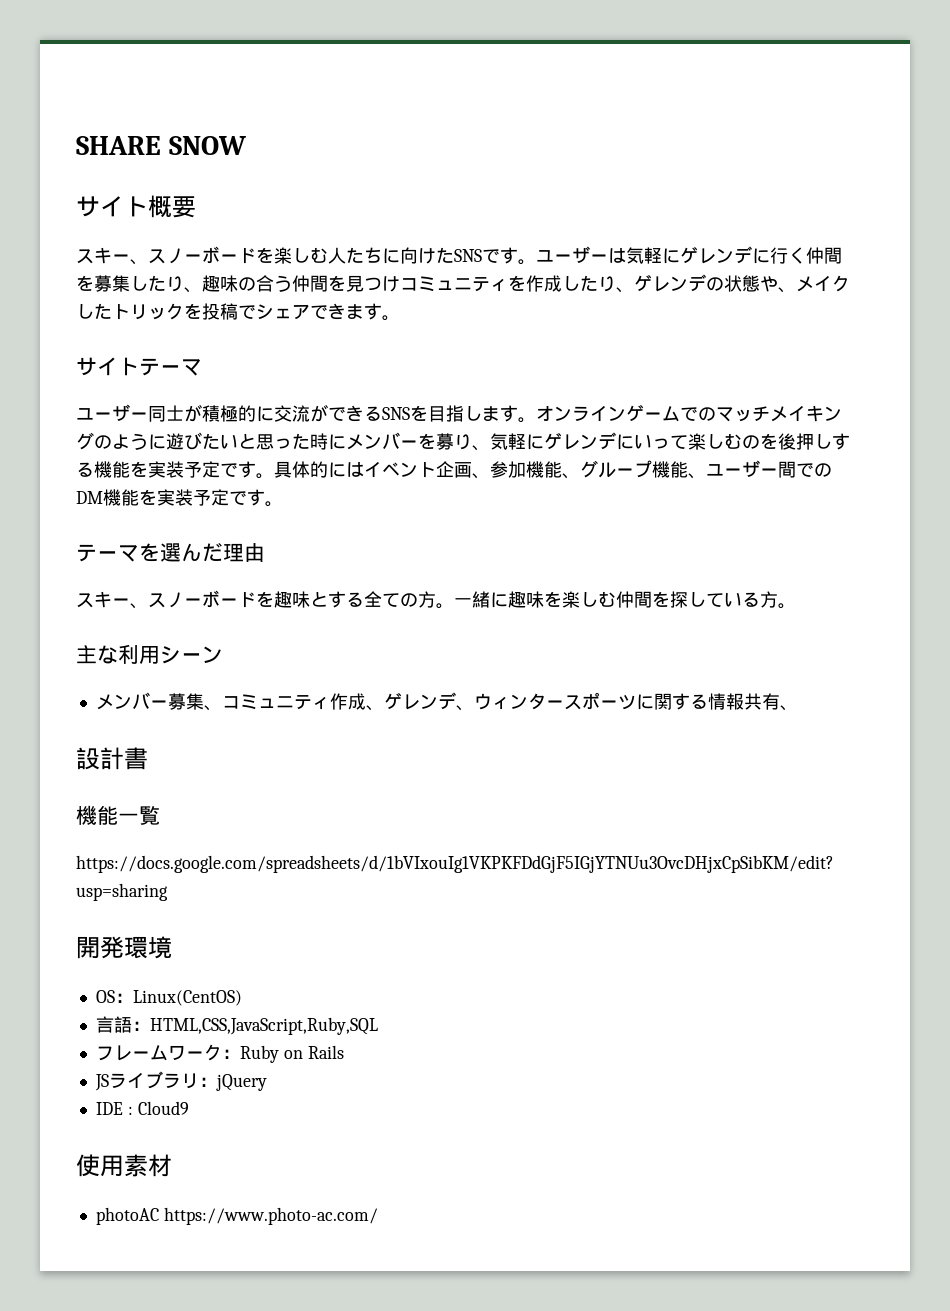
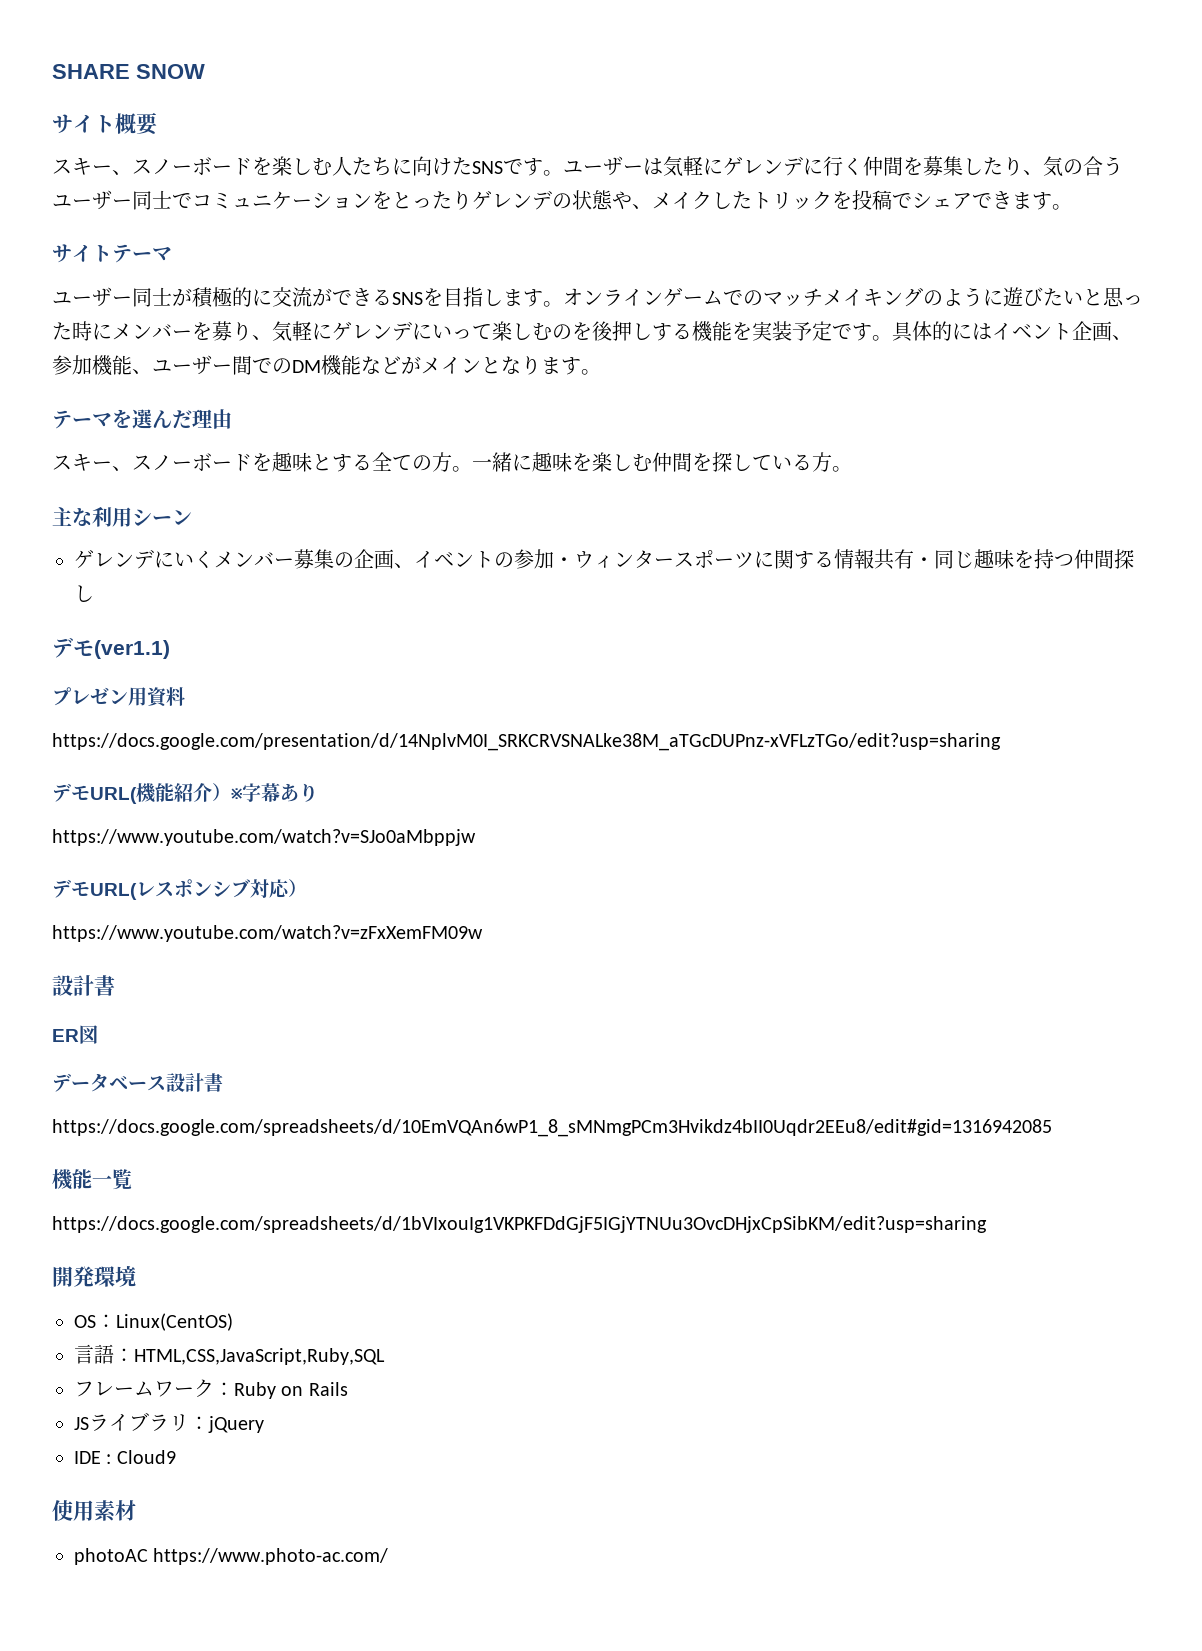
- ユーザーは気軽にゲレンデに行く仲間を募集したり、趣味の合う仲間を見つけコミュニティを作成したり、ゲレンデの状態や、メイクしたトリックを投稿でシェアできます。
+ ユーザーは気軽にゲレンデに行く仲間を募集したり、気の合うユーザー同士でコミュニケーションをとったりゲレンデの状態や、メイクしたトリックを投稿でシェアできます。
- 具体的にはイベント企画、参加機能、グループ機能、ユーザー間でのDM機能を実装予定です。
+ 具体的にはイベント企画、参加機能、ユーザー間でのDM機能などがメインとなります。
- メンバー募集、コミュニティ作成、ゲレンデ、ウィンタースポーツに関する情報共有、
+ ゲレンデにいくメンバー募集の企画、イベントの参加・ウィンタースポーツに関する情報共有・同じ趣味を持つ仲間探し
+ デモ(ver1.1)
+ プレゼン用資料
+ https://docs.google.com/presentation/d/14NplvM0I_SRKCRVSNALke38M_aTGcDUPnz-xVFLzTGo/edit?usp=sharing
+ デモURL(機能紹介）※字幕あり
+ https://www.youtube.com/watch?v=SJo0aMbppjw
+ デモURL(レスポンシブ対応）
+ https://www.youtube.com/watch?v=zFxXemFM09w
  設計書
+ ER図
+ データベース設計書
+ https://docs.google.com/spreadsheets/d/10EmVQAn6wP1_8_sMNmgPCm3Hvikdz4bII0Uqdr2EEu8/edit#gid=1316942085

